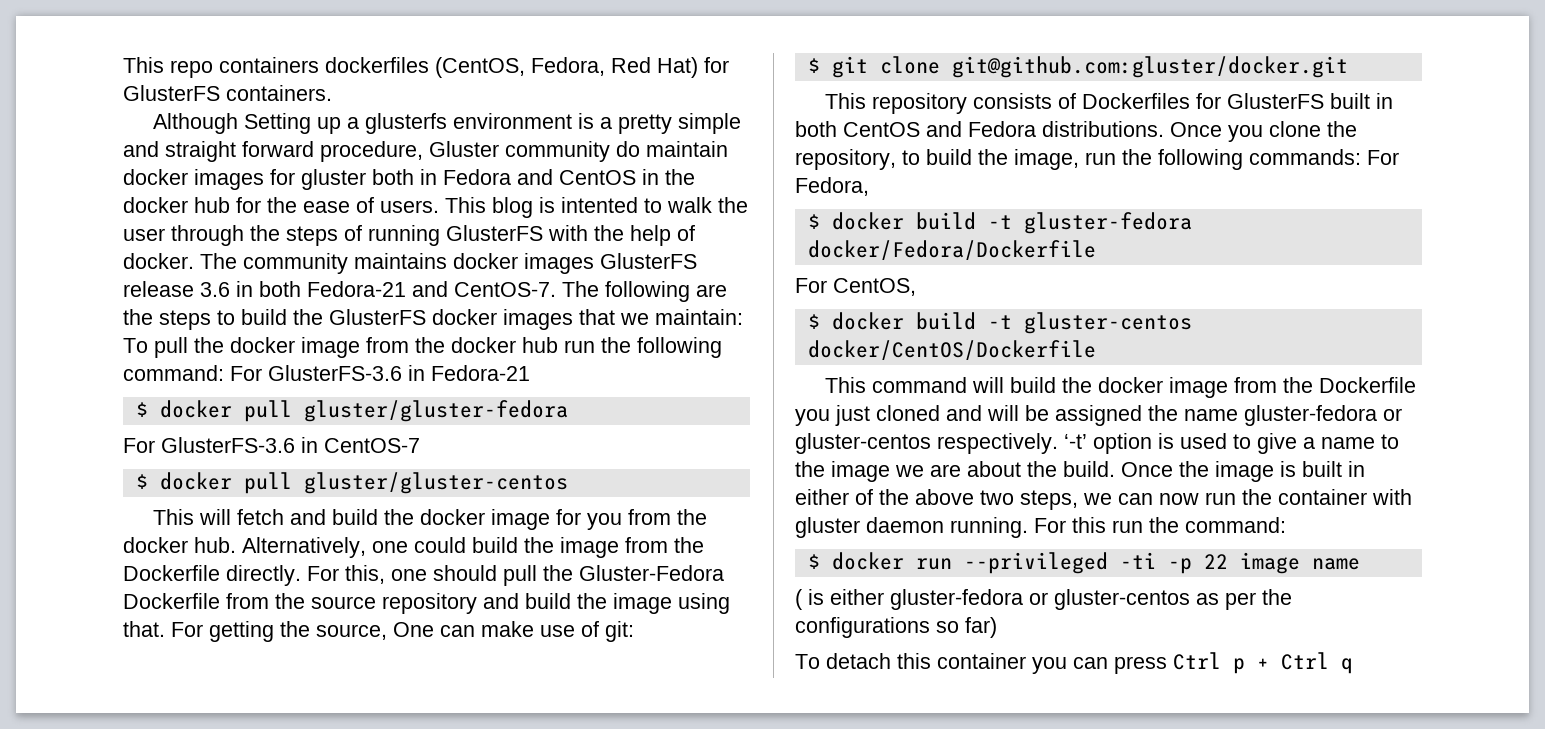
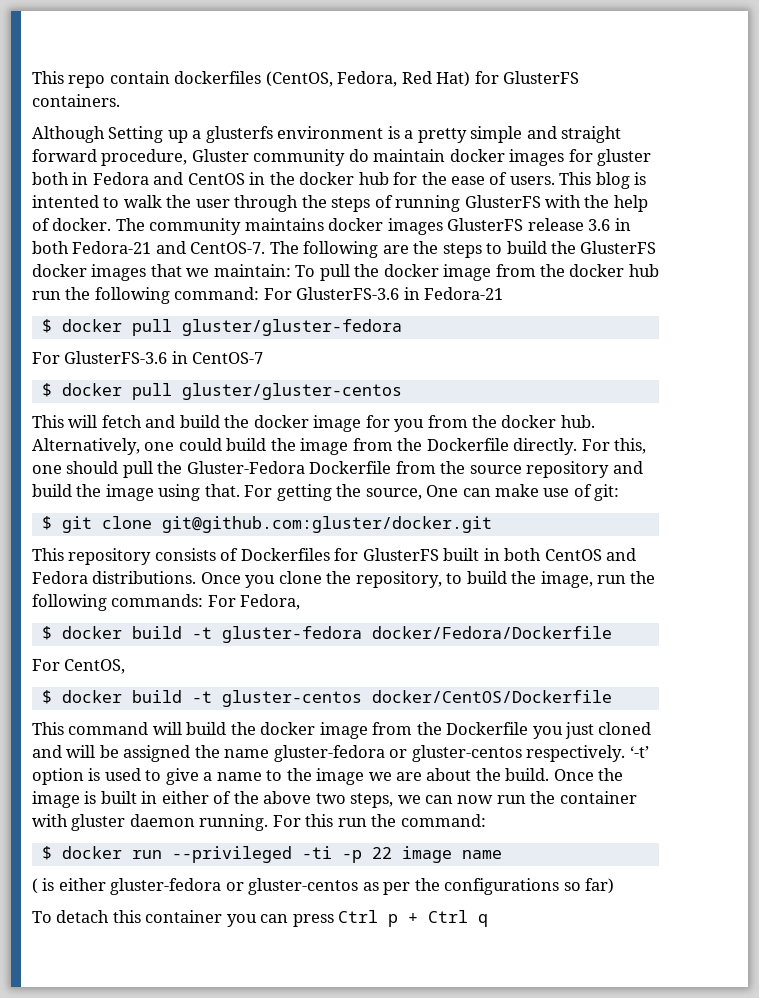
- This repo containers dockerfiles (CentOS, Fedora, Red Hat) for GlusterFS containers.
+ This repo contain dockerfiles (CentOS, Fedora, Red Hat) for GlusterFS containers.

